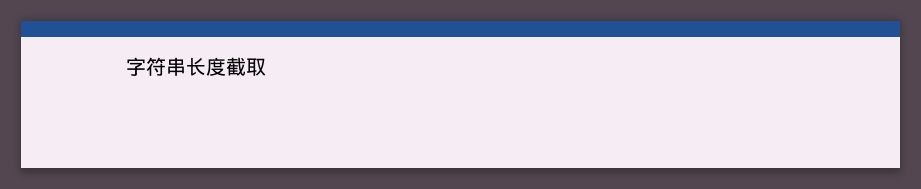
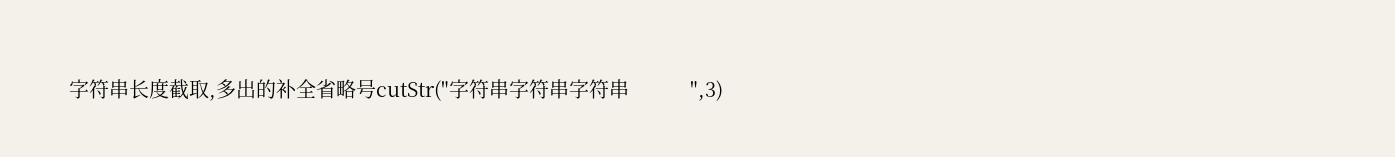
- 字符串长度截取
+ 字符串长度截取,多出的补全省略号cutStr("字符串字符串字符串",3)

